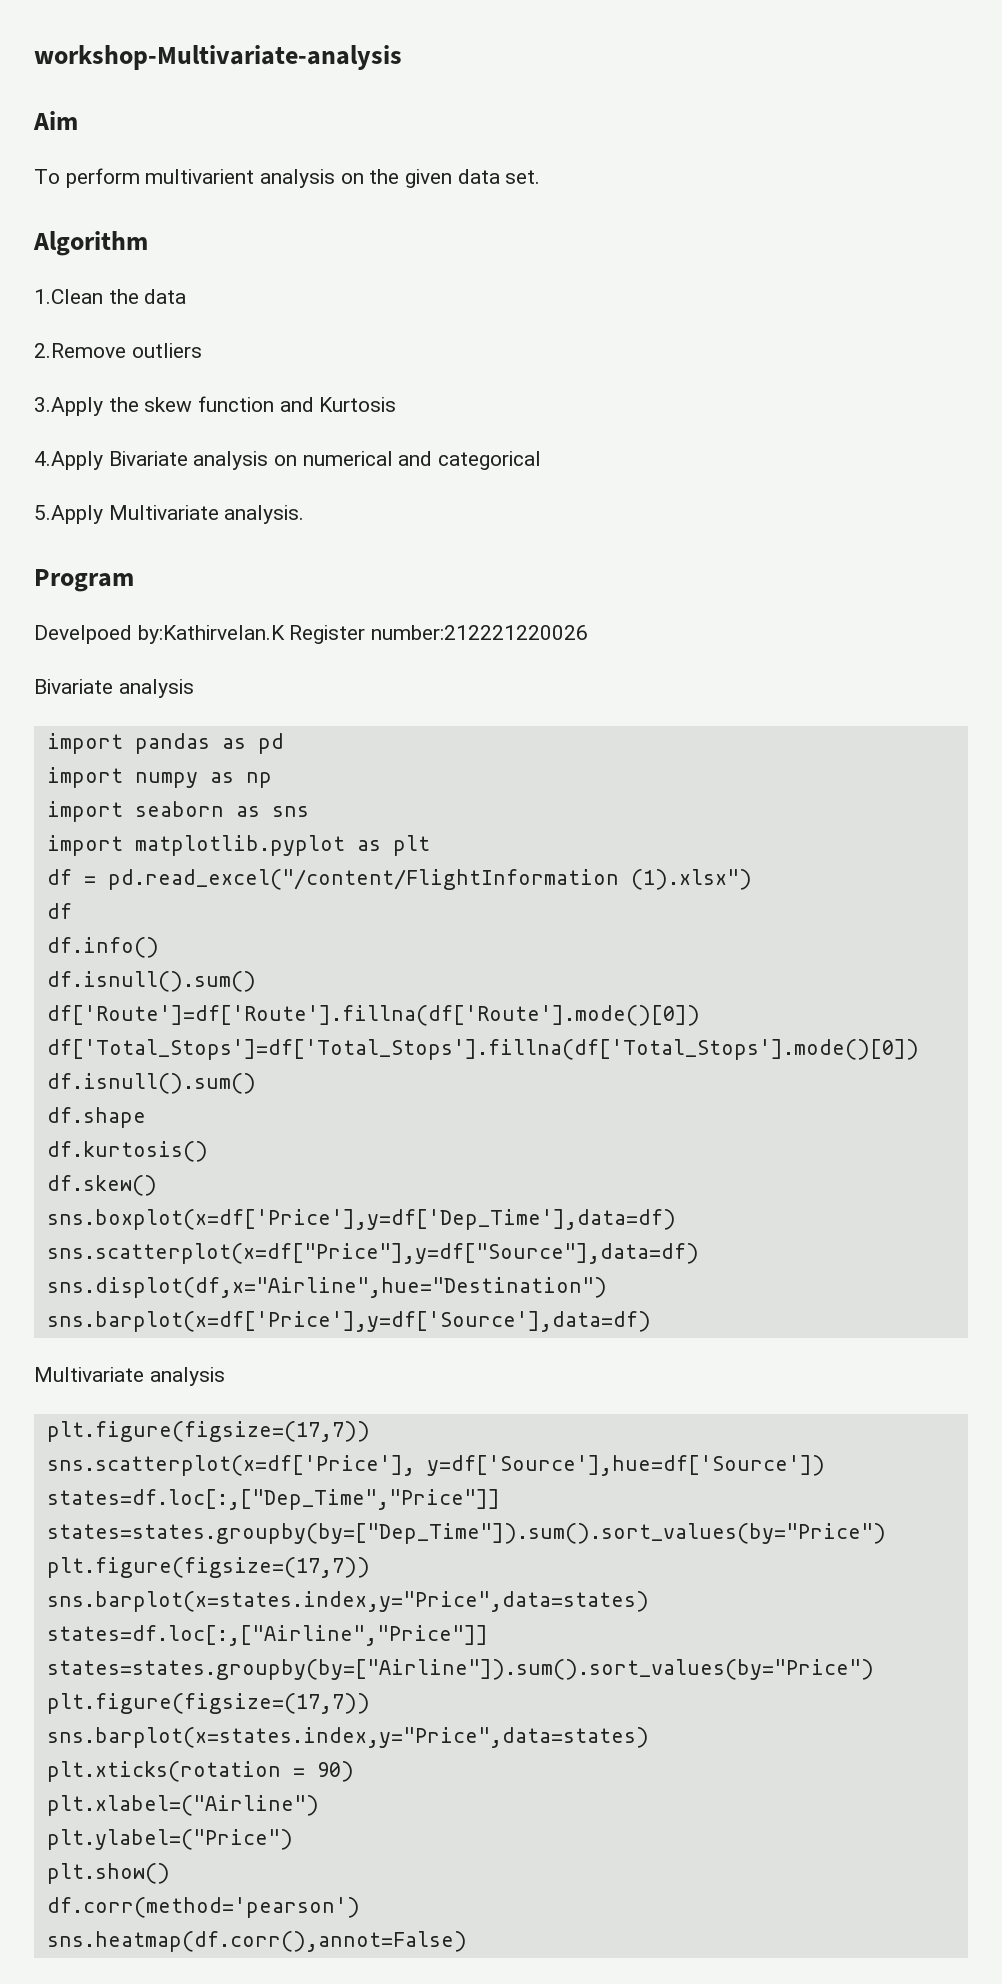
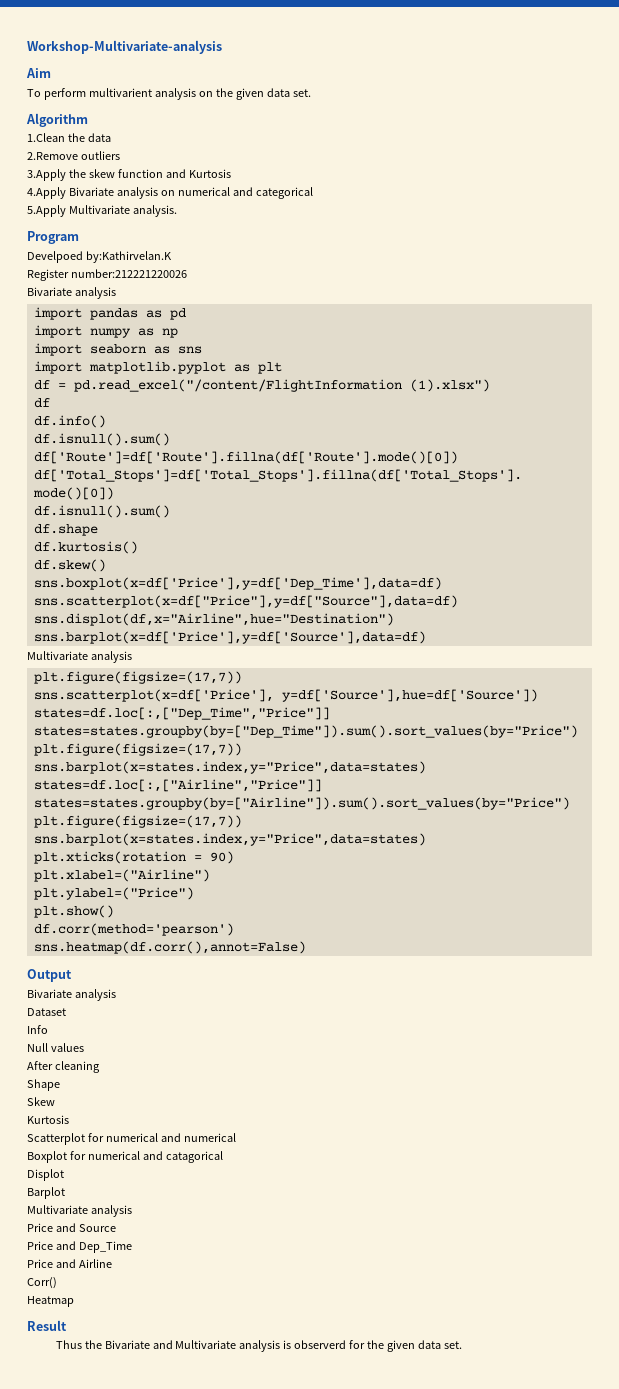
- workshop-Multivariate-analysis
+ Workshop-Multivariate-analysis
- Develpoed by:Kathirvelan.K Register number:212221220026
+ Develpoed by:Kathirvelan.K
+ Register number:212221220026
+ Output
+ Bivariate analysis
+ Dataset
+ Info
+ Null values
+ After cleaning
+ Shape
+ Skew
+ Kurtosis
+ Scatterplot for numerical and numerical
+ Boxplot for numerical and catagorical
+ Displot
+ Barplot
+ Multivariate analysis
+ Price and Source
+ Price and Dep_Time
+ Price and Airline
+ Corr()
+ Heatmap
+ Result
+ Thus the Bivariate and Multivariate analysis is observerd for the given data set.

